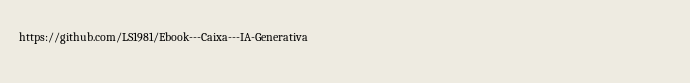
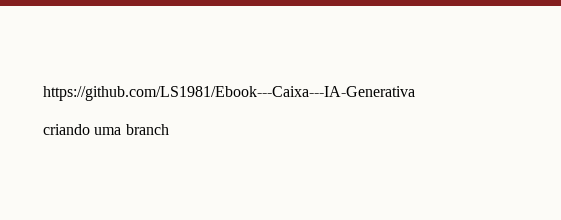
+ criando uma branch

